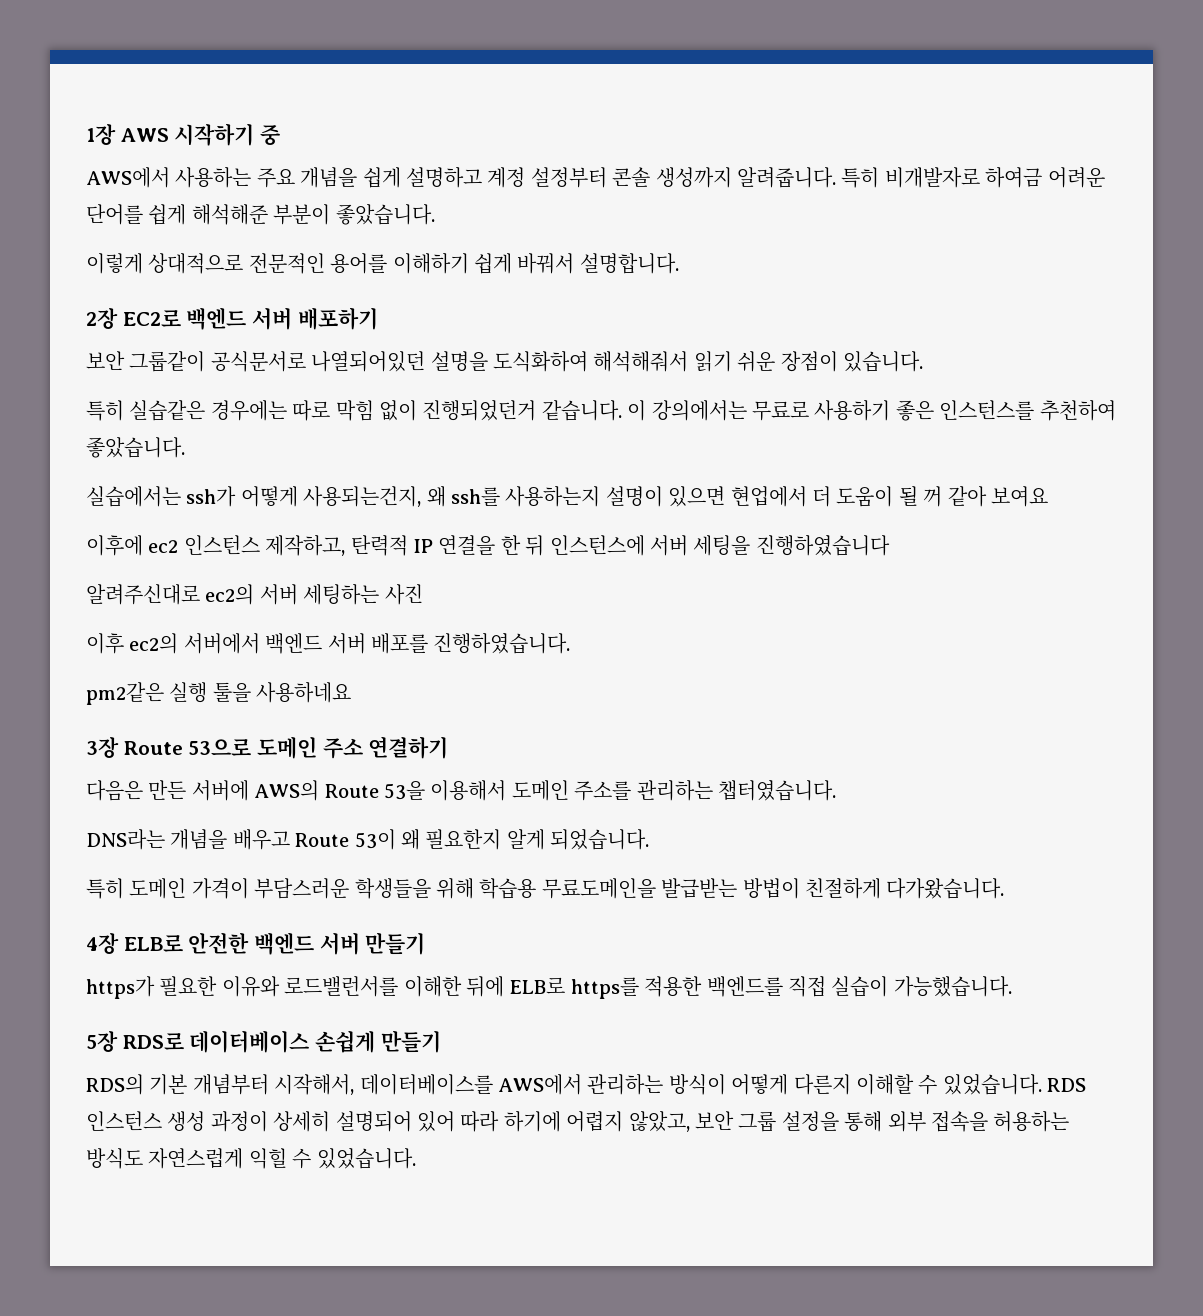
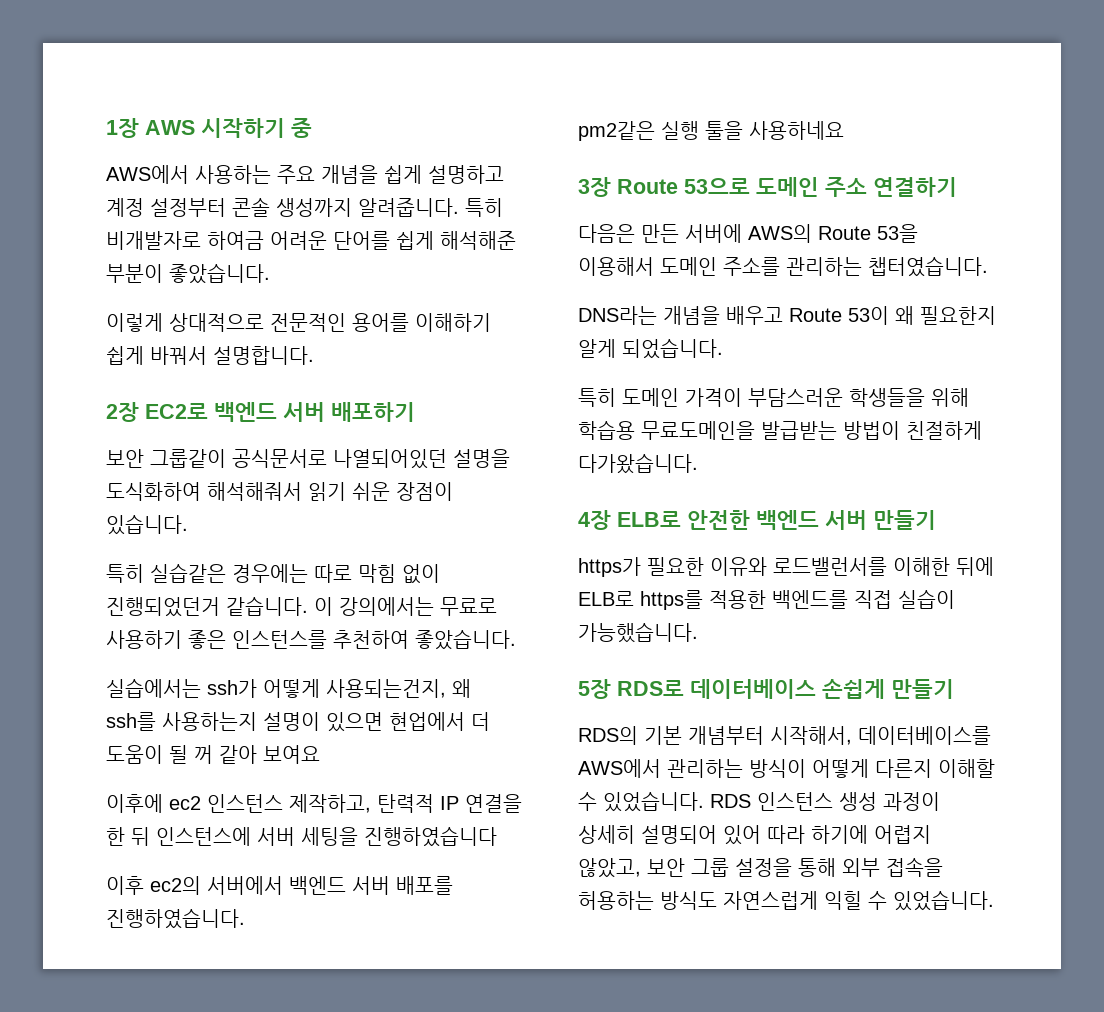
- 알려주신대로 ec2의 서버 세팅하는 사진

